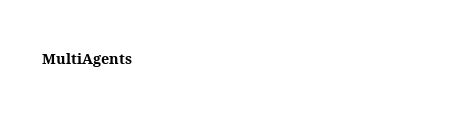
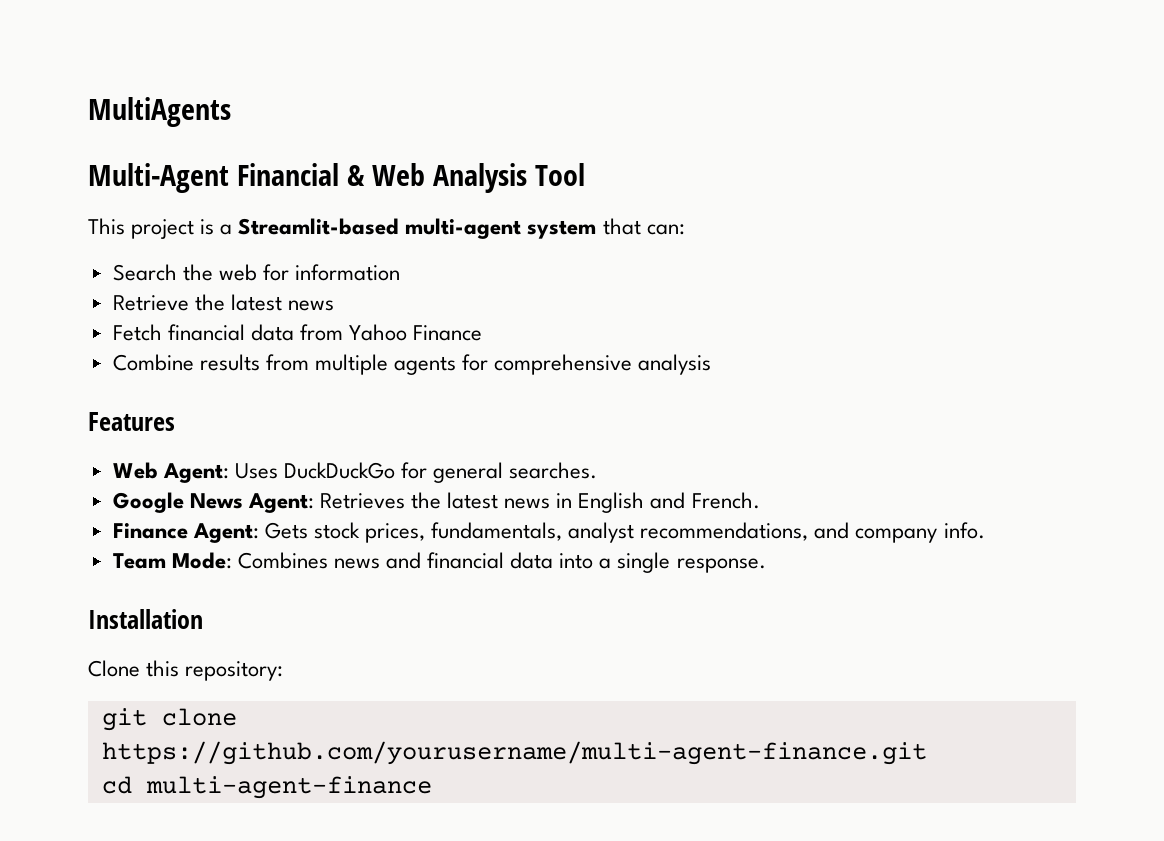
+ Multi-Agent Financial & Web Analysis Tool
+ This project is a Streamlit-based multi-agent system that can:
+ Search the web for information
+ Retrieve the latest news
+ Fetch financial data from Yahoo Finance
+ Combine results from multiple agents for comprehensive analysis
+ Features
+ Web Agent: Uses DuckDuckGo for general searches.
+ Google News Agent: Retrieves the latest news in English and French.
+ Finance Agent: Gets stock prices, fundamentals, analyst recommendations, and company info.
+ Team Mode: Combines news and financial data into a single response.
+ Installation
+ Clone this repository:
+ git clone https://github.com/yourusername/multi-agent-finance.git
+ cd multi-agent-finance

